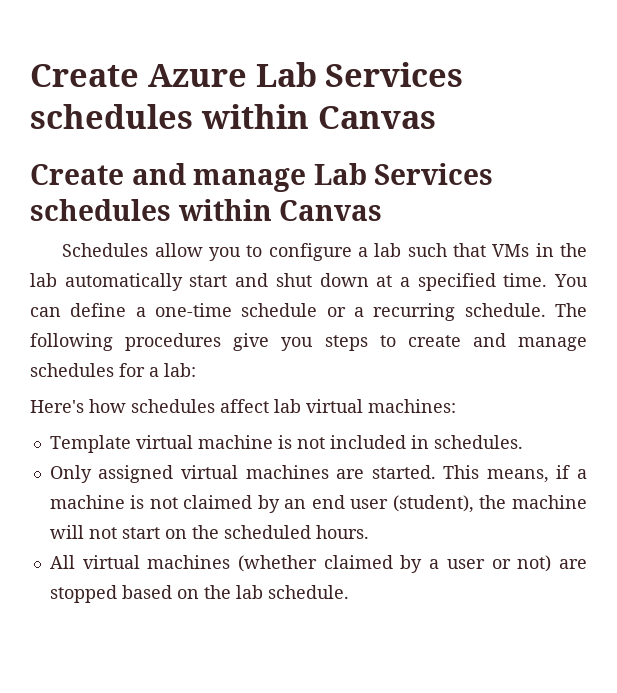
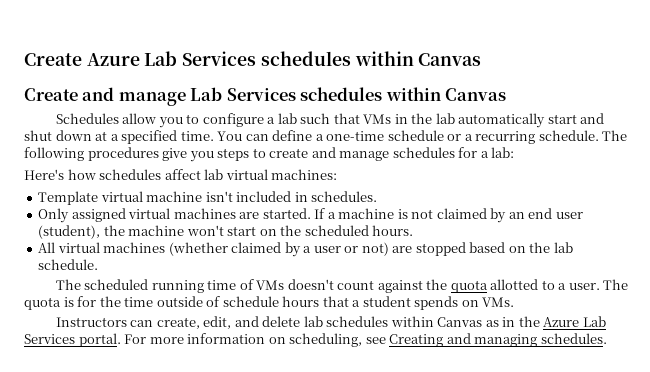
- Template virtual machine is not included in schedules.
+ Template virtual machine isn't included in schedules.
- This means, if a machine is not claimed by an end user (student), the machine will not start on the scheduled hours.
+ If a machine is not claimed by an end user (student), the machine won't start on the scheduled hours.
+ The scheduled running time of VMs doesn't count against the quota allotted to a user. The quota is for the time outside of schedule hours that a student spends on VMs.
+ Instructors can create, edit, and delete lab schedules within Canvas as in the Azure Lab Services portal. For more information on scheduling, see Creating and managing schedules.

